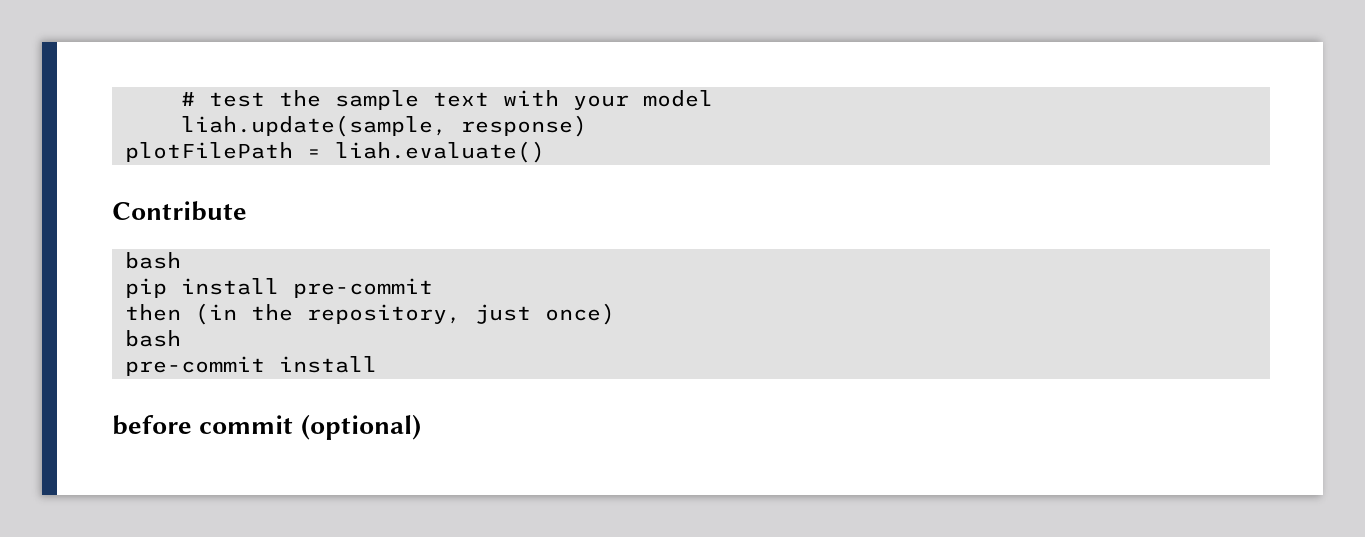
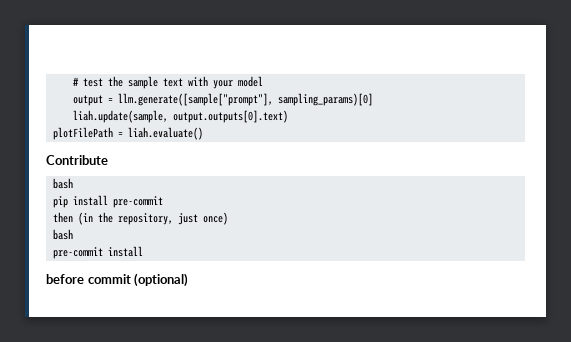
+ output = llm.generate([sample["prompt"], sampling_params)[0]
- liah.update(sample, response)
+ liah.update(sample, output.outputs[0].text)

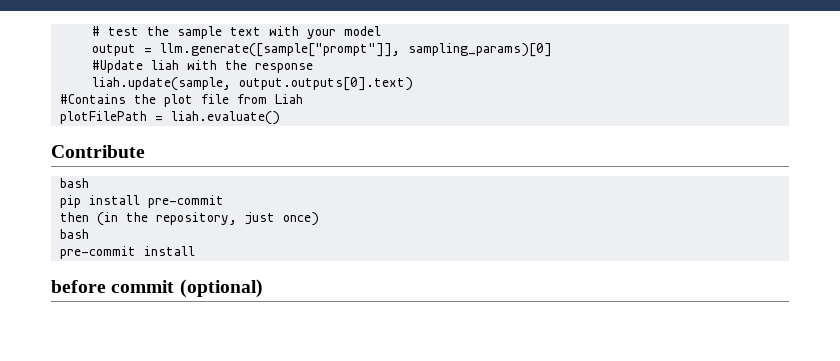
- output = llm.generate([sample["prompt"], sampling_params)[0]
+ output = llm.generate([sample["prompt"]], sampling_params)[0]
+ #Update liah with the response
  liah.update(sample, output.outputs[0].text)
+ #Contains the plot file from Liah

